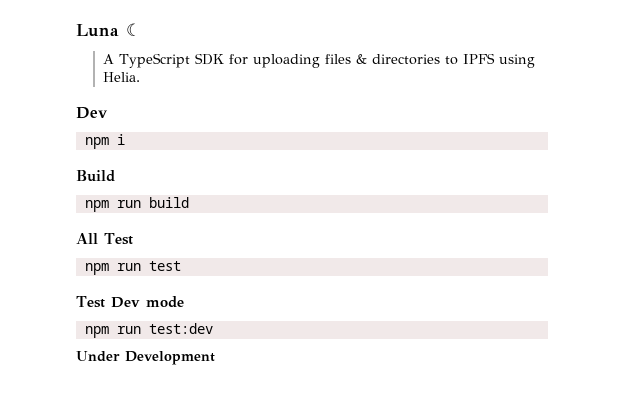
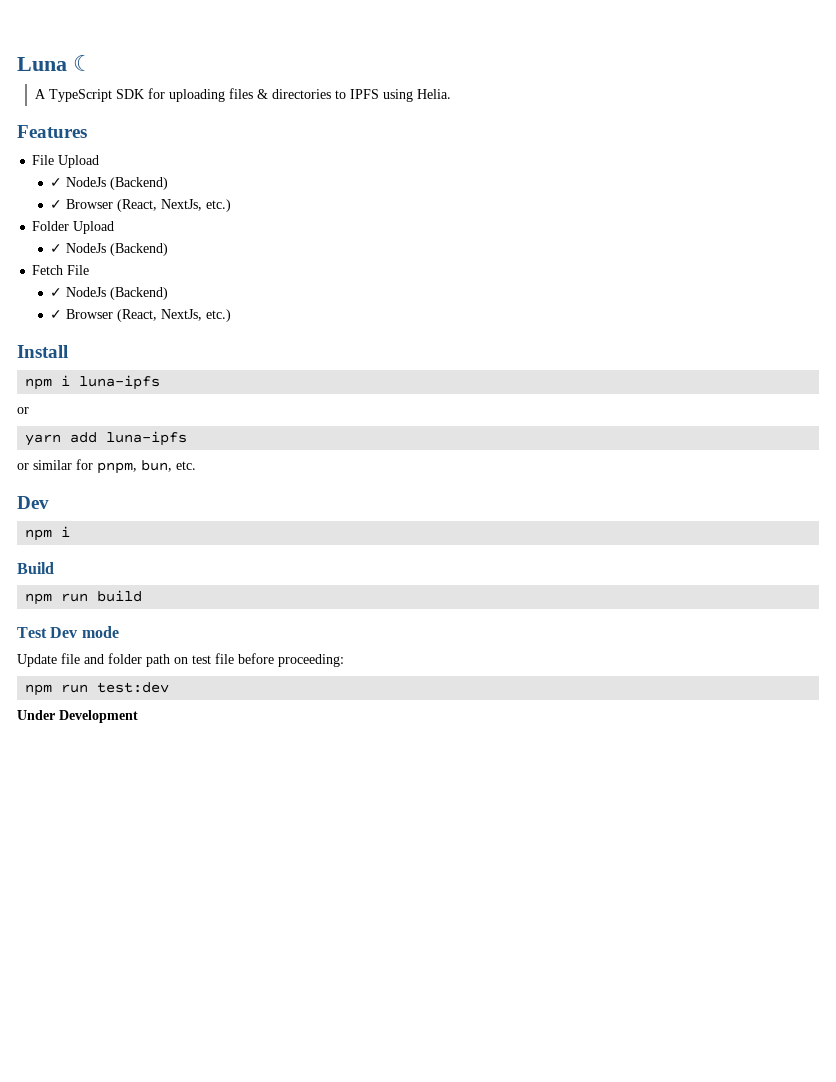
+ Features
+ File Upload
+ ✓ NodeJs (Backend)
+ ✓ Browser (React, NextJs, etc.)
+ Folder Upload
+ ✓ NodeJs (Backend)
+ Fetch File
+ ✓ NodeJs (Backend)
+ ✓ Browser (React, NextJs, etc.)
+ Install
+ npm i luna-ipfs
+ or
+ yarn add luna-ipfs
+ or similar for pnpm, bun, etc.
- All Test
- npm run test
  Test Dev mode
+ Update file and folder path on test file before proceeding:

